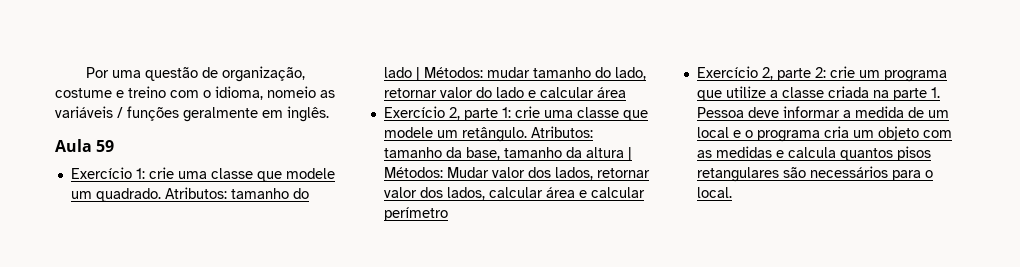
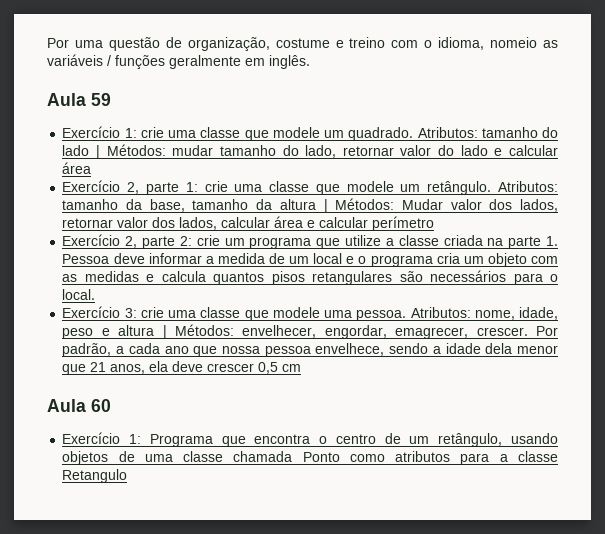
+ Exercício 3: crie uma classe que modele uma pessoa. Atributos: nome, idade, peso e altura | Métodos: envelhecer, engordar, emagrecer, crescer. Por padrão, a cada ano que nossa pessoa envelhece, sendo a idade dela menor que 21 anos, ela deve crescer 0,5 cm
+ Aula 60
+ Exercício 1: Programa que encontra o centro de um retângulo, usando objetos de uma classe chamada Ponto como atributos para a classe Retangulo

